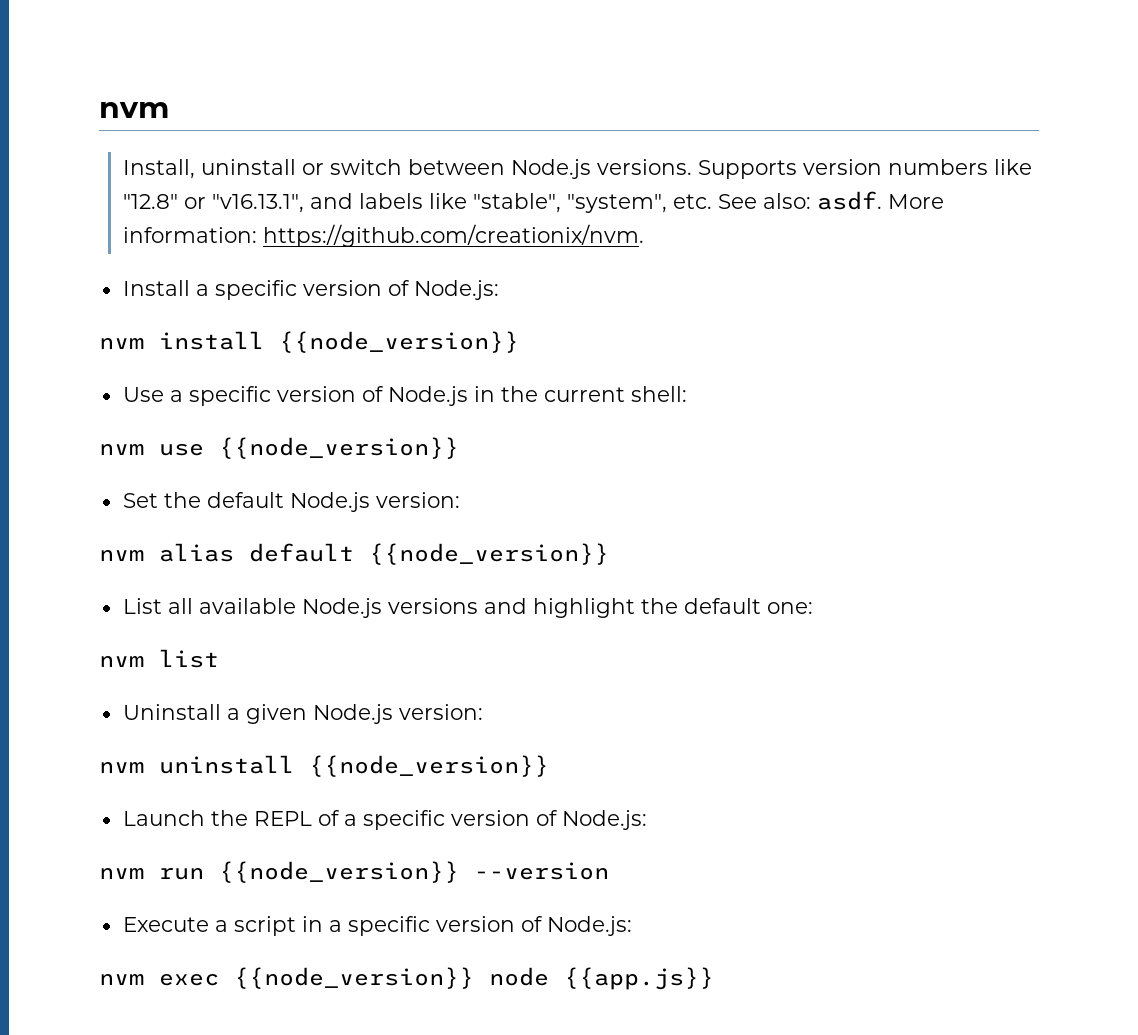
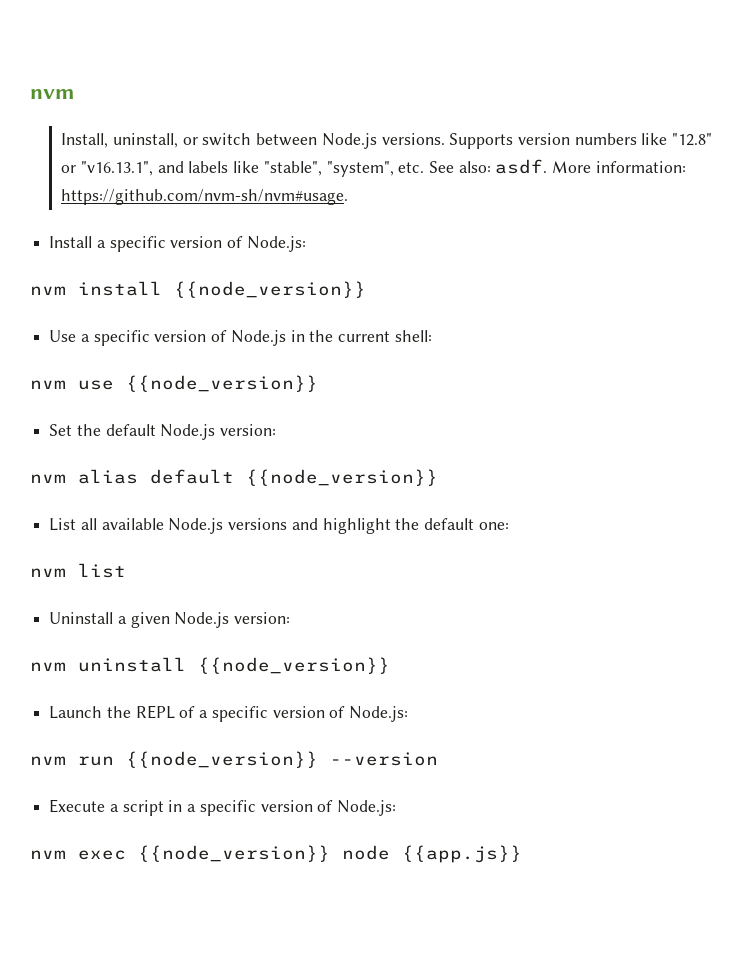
- Install, uninstall or switch between Node.js versions.
+ Install, uninstall, or switch between Node.js versions.
- More information: https://github.com/creationix/nvm.
+ More information: https://github.com/nvm-sh/nvm#usage.

